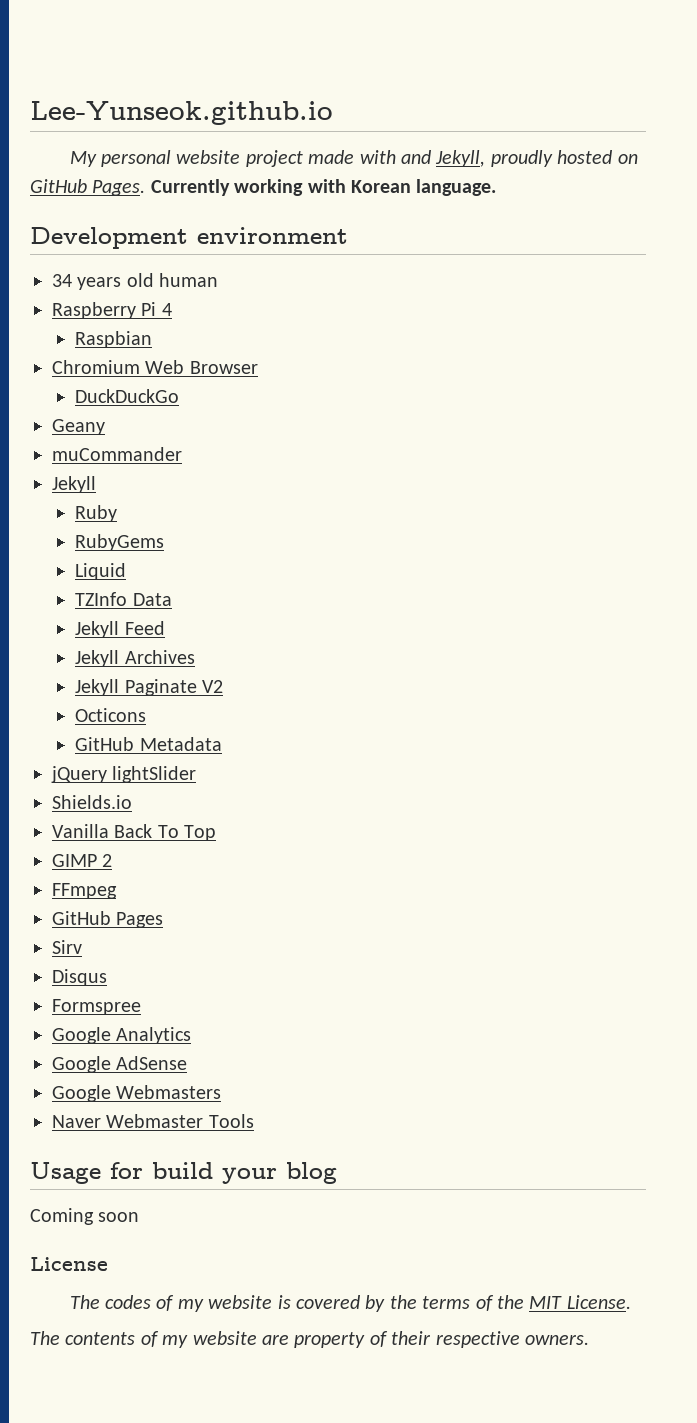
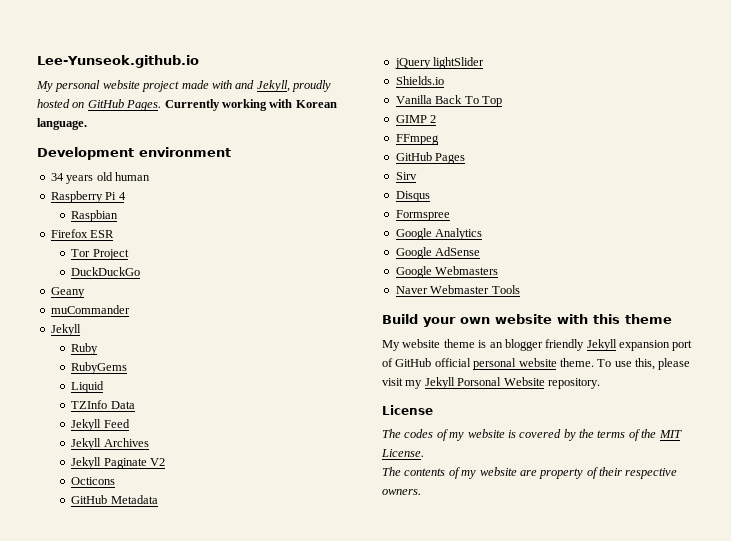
- Chromium Web Browser
+ Firefox ESR
+ Tor Project
- Usage for build your blog
- Coming soon
+ Build your own website with this theme
+ My website theme is an blogger friendly Jekyll expansion port of GitHub official personal website theme. To use this, please visit my Jekyll Porsonal Website repository.

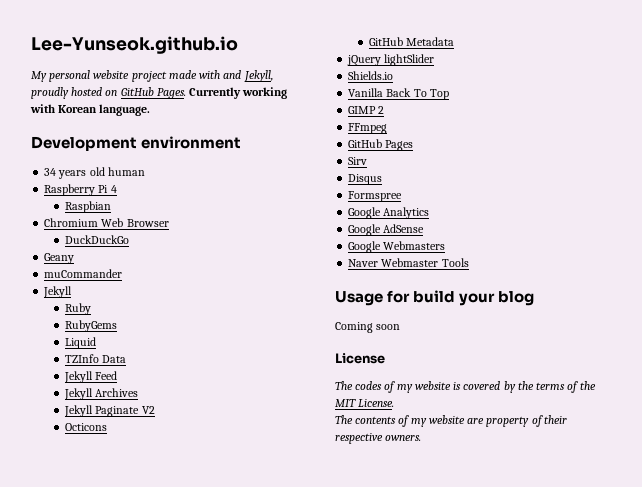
- Firefox ESR
- Tor Project
+ Chromium Web Browser
- Build your own website with this theme
- My website theme is an blogger friendly Jekyll expansion port of GitHub official personal website theme. To use this, please visit my Jekyll Porsonal Website repository.
+ Usage for build your blog
+ Coming soon

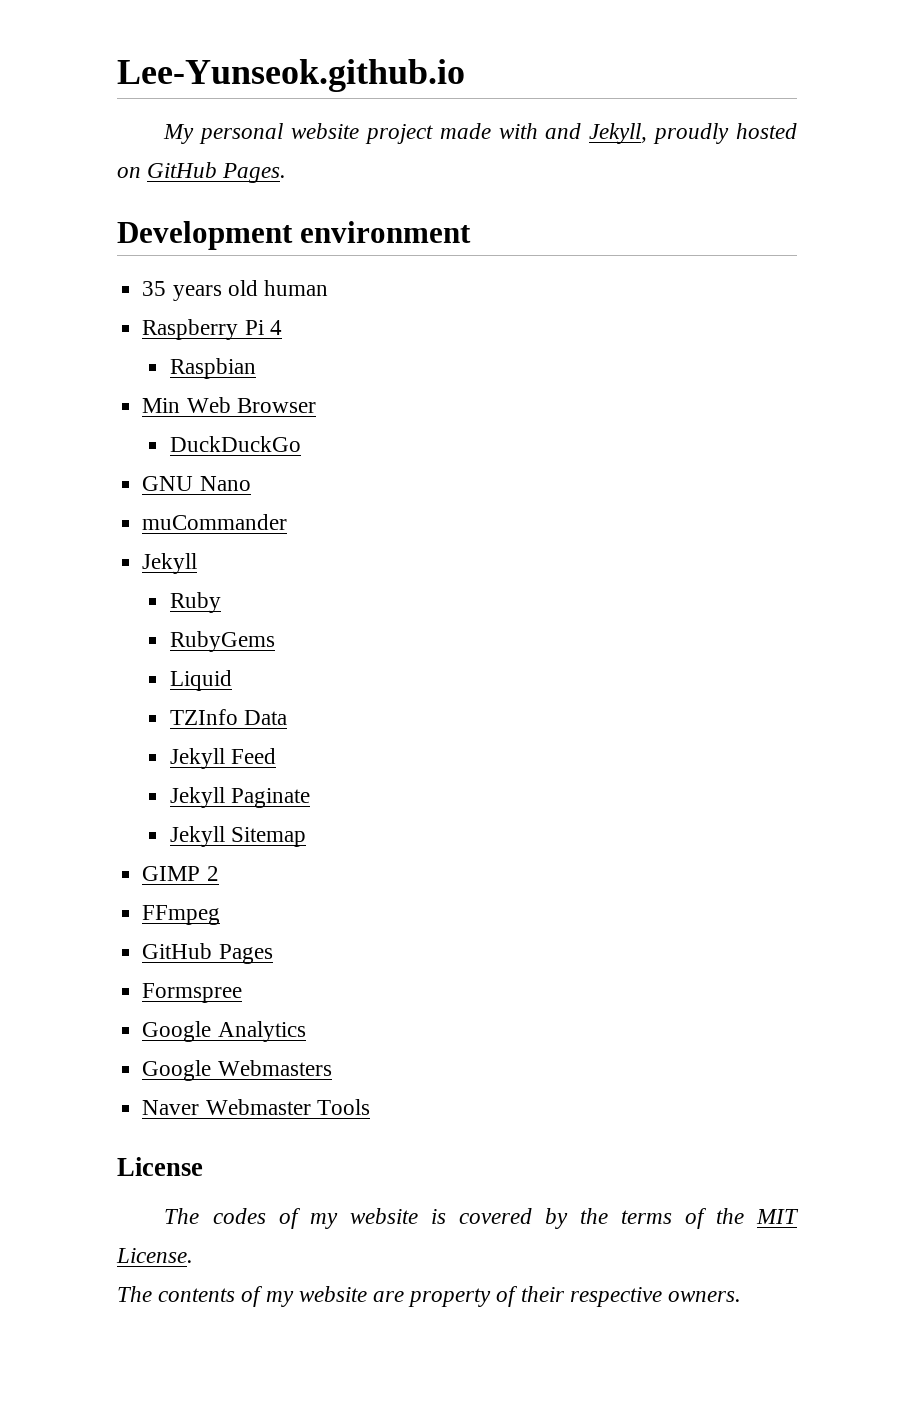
- Currently working with Korean language.
- 34 years old human
+ 35 years old human
- Chromium Web Browser
+ Min Web Browser
- Geany
+ GNU Nano
- Jekyll Archives
- Jekyll Paginate V2
- Octicons
- GitHub Metadata
- jQuery lightSlider
- Shields.io
- Vanilla Back To Top
+ Jekyll Paginate
+ Jekyll Sitemap
- Sirv
- Disqus
- Google AdSense
- Usage for build your blog
- Coming soon

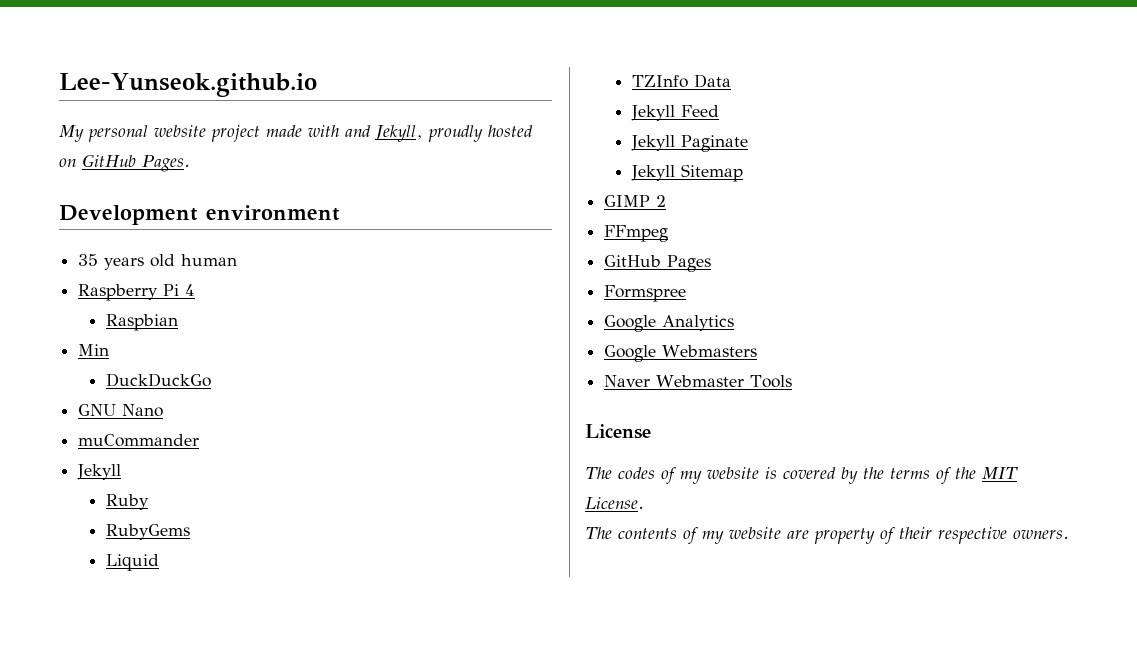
- Min Web Browser
+ Min

